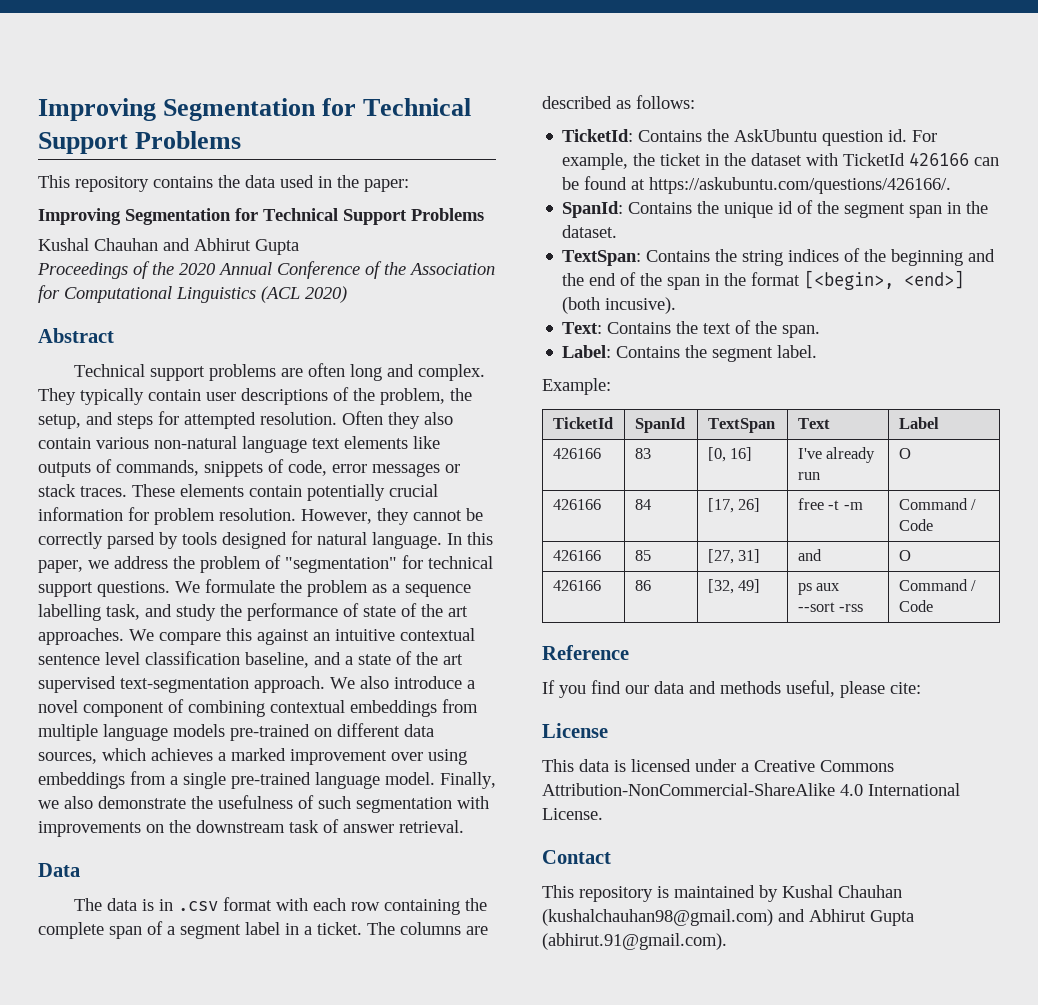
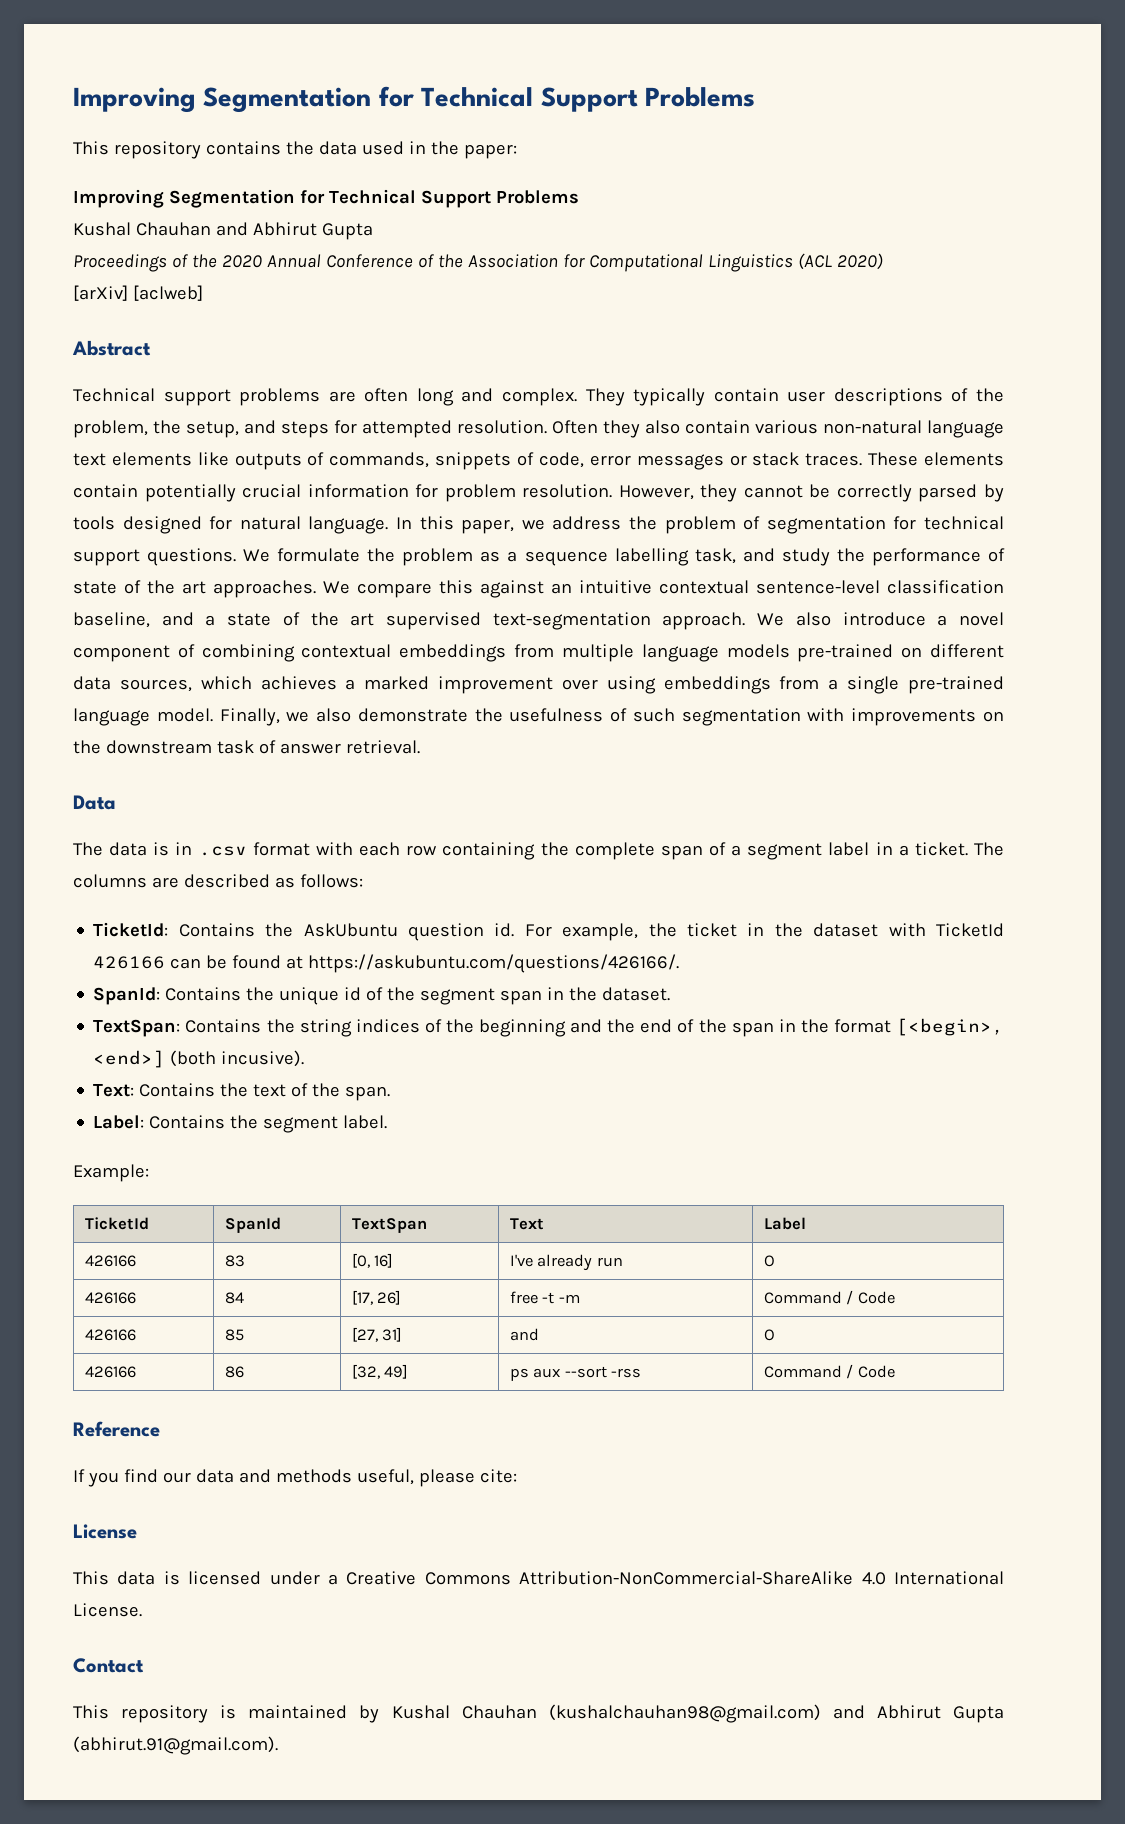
+ [arXiv] [aclweb]
- In this paper, we address the problem of "segmentation" for technical support questions.
+ In this paper, we address the problem of segmentation for technical support questions.
- We compare this against an intuitive contextual sentence level classification baseline, and a state of the art supervised text-segmentation approach.
+ We compare this against an intuitive contextual sentence-level classification baseline, and a state of the art supervised text-segmentation approach.

